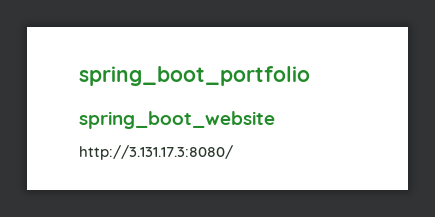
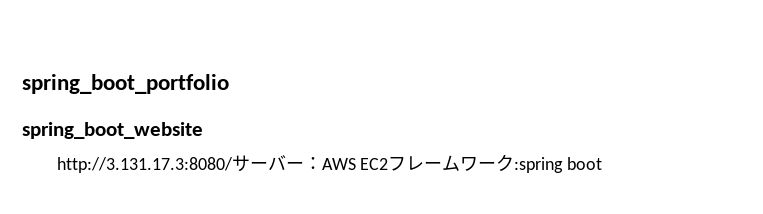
- http://3.131.17.3:8080/
+ http://3.131.17.3:8080/サーバー：AWS EC2フレームワーク:spring boot

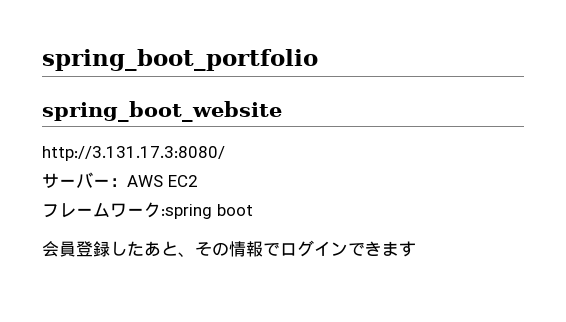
- http://3.131.17.3:8080/サーバー：AWS EC2フレームワーク:spring boot
+ http://3.131.17.3:8080/
+ サーバー：AWS EC2
+ フレームワーク:spring boot
+ 会員登録したあと、その情報でログインできます

